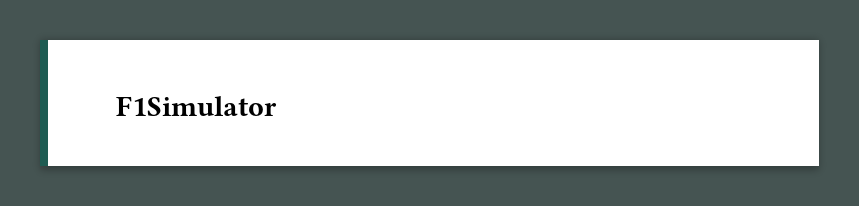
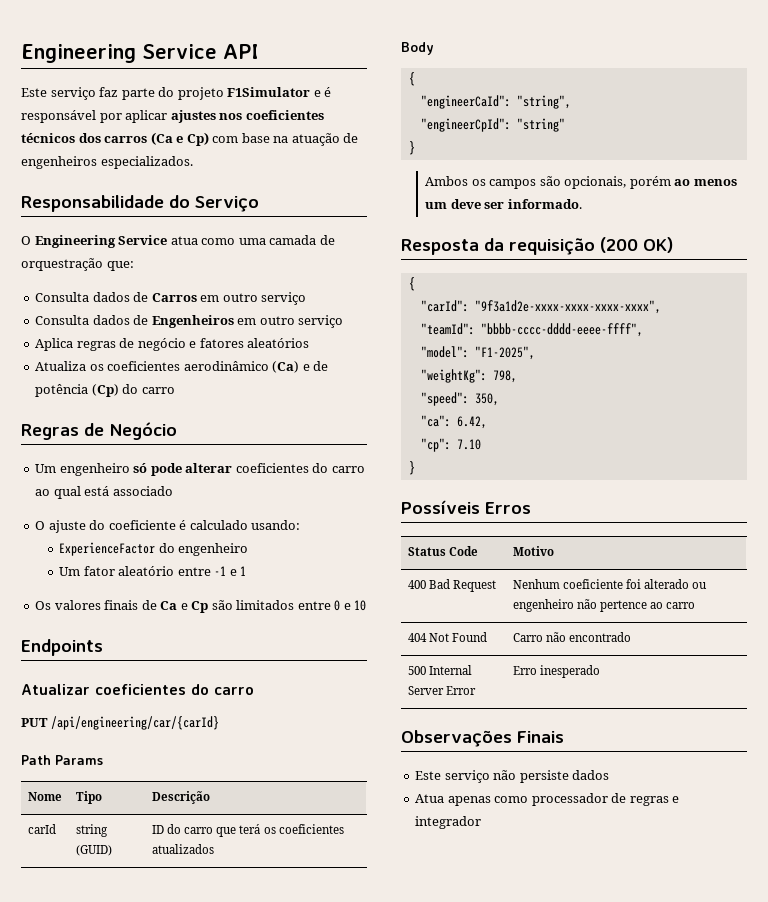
- F1Simulator
+ Engineering Service API
+ Este serviço faz parte do projeto F1Simulator e é responsável por aplicar ajustes nos coeficientes técnicos dos carros (Ca e Cp) com base na atuação de engenheiros especializados.
+ Responsabilidade do Serviço
+ O Engineering Service atua como uma camada de orquestração que:
+ Consulta dados de Carros em outro serviço
+ Consulta dados de Engenheiros em outro serviço
+ Aplica regras de negócio e fatores aleatórios
+ Atualiza os coeficientes aerodinâmico (Ca) e de potência (Cp) do carro
+ Regras de Negócio
+ Um engenheiro só pode alterar coeficientes do carro ao qual está associado
+ O ajuste do coeficiente é calculado usando:
+ ExperienceFactor do engenheiro
+ Um fator aleatório entre -1 e 1
+ Os valores finais de Ca e Cp são limitados entre 0 e 10
+ Endpoints
+ Atualizar coeficientes do carro
+ PUT /api/engineering/car/{carId}
+ Path Params
+ Nome | Tipo | Descrição
+ carId | string (GUID) | ID do carro que terá os coeficientes atualizados
+ Body
+ {
+ "engineerCaId": "string",
+ "engineerCpId": "string"
+ }
+ Ambos os campos são opcionais, porém ao menos um deve ser informado.
+ Resposta da requisição (200 OK)
+ {
+ "carId": "9f3a1d2e-xxxx-xxxx-xxxx-xxxx",
+ "teamId": "bbbb-cccc-dddd-eeee-ffff",
+ "model": "F1-2025",
+ "weightKg": 798,
+ "speed": 350,
+ "ca": 6.42,
+ "cp": 7.10
+ }
+ Possíveis Erros
+ Status Code | Motivo
+ 400 Bad Request | Nenhum coeficiente foi alterado ou engenheiro não pertence ao carro
+ 404 Not Found | Carro não encontrado
+ 500 Internal Server Error | Erro inesperado
+ Observações Finais
+ Este serviço não persiste dados
+ Atua apenas como processador de regras e integrador

